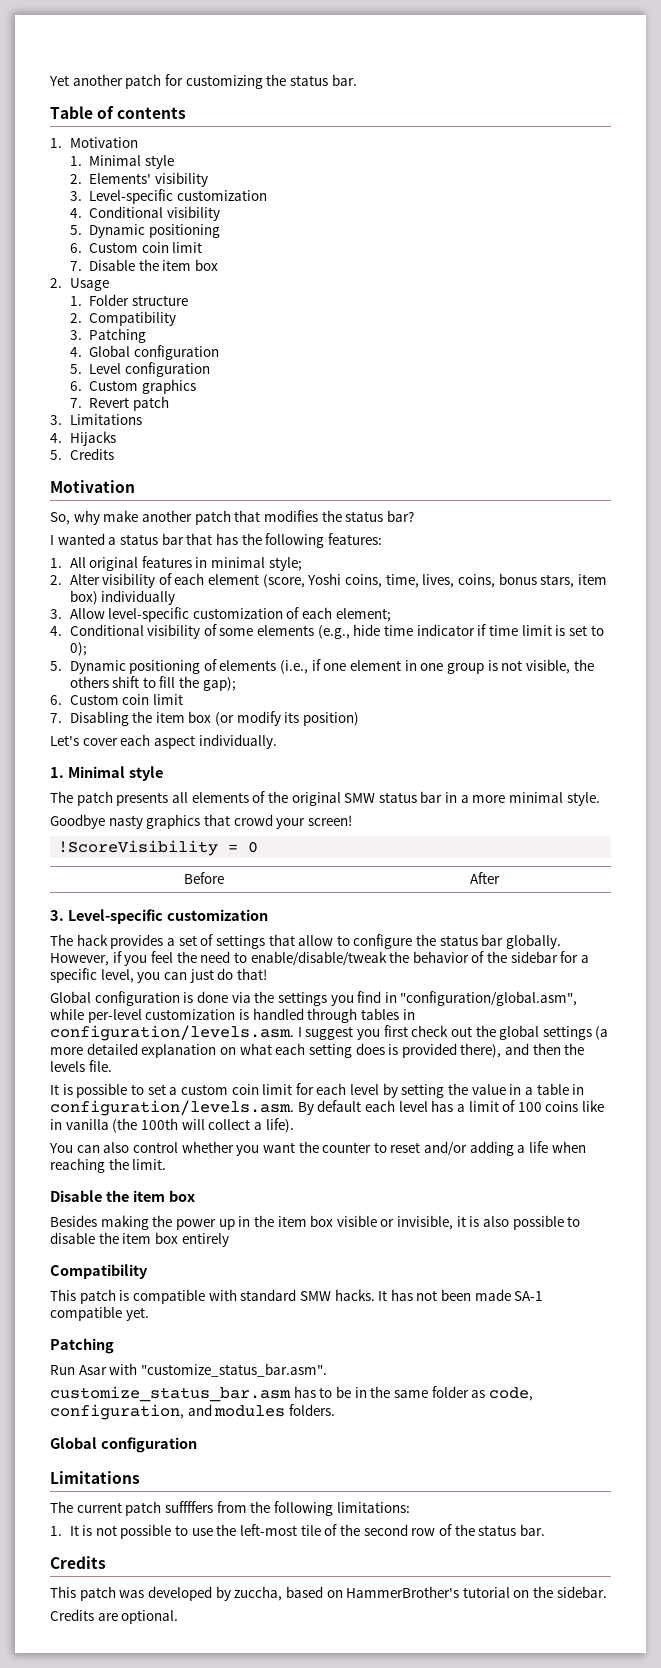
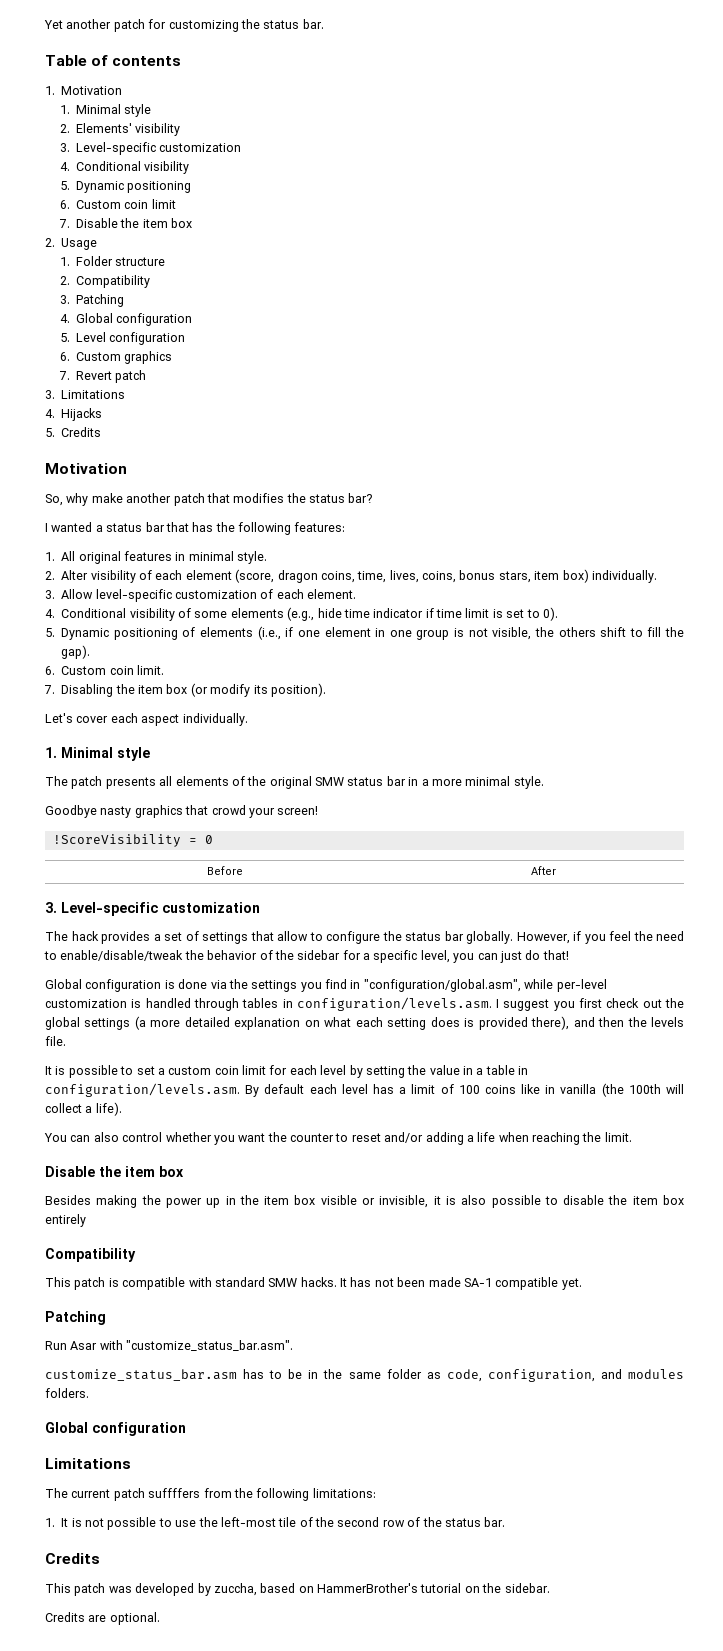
- 1. All original features in minimal style;
+ 1. All original features in minimal style.
- 2. Alter visibility of each element (score, Yoshi coins, time, lives, coins, bonus stars, item box) individually
+ 2. Alter visibility of each element (score, dragon coins, time, lives, coins, bonus stars, item box) individually.
- 3. Allow level-specific customization of each element;
+ 3. Allow level-specific customization of each element.
- 4. Conditional visibility of some elements (e.g., hide time indicator if time limit is set to 0);
+ 4. Conditional visibility of some elements (e.g., hide time indicator if time limit is set to 0).
- 5. Dynamic positioning of elements (i.e., if one element in one group is not visible, the others shift to fill the gap);
- 6. Custom coin limit
+ 5. Dynamic positioning of elements (i.e., if one element in one group is not visible, the others shift to fill the gap).
+ 6. Custom coin limit.
- 7. Disabling the item box (or modify its position)
+ 7. Disabling the item box (or modify its position).

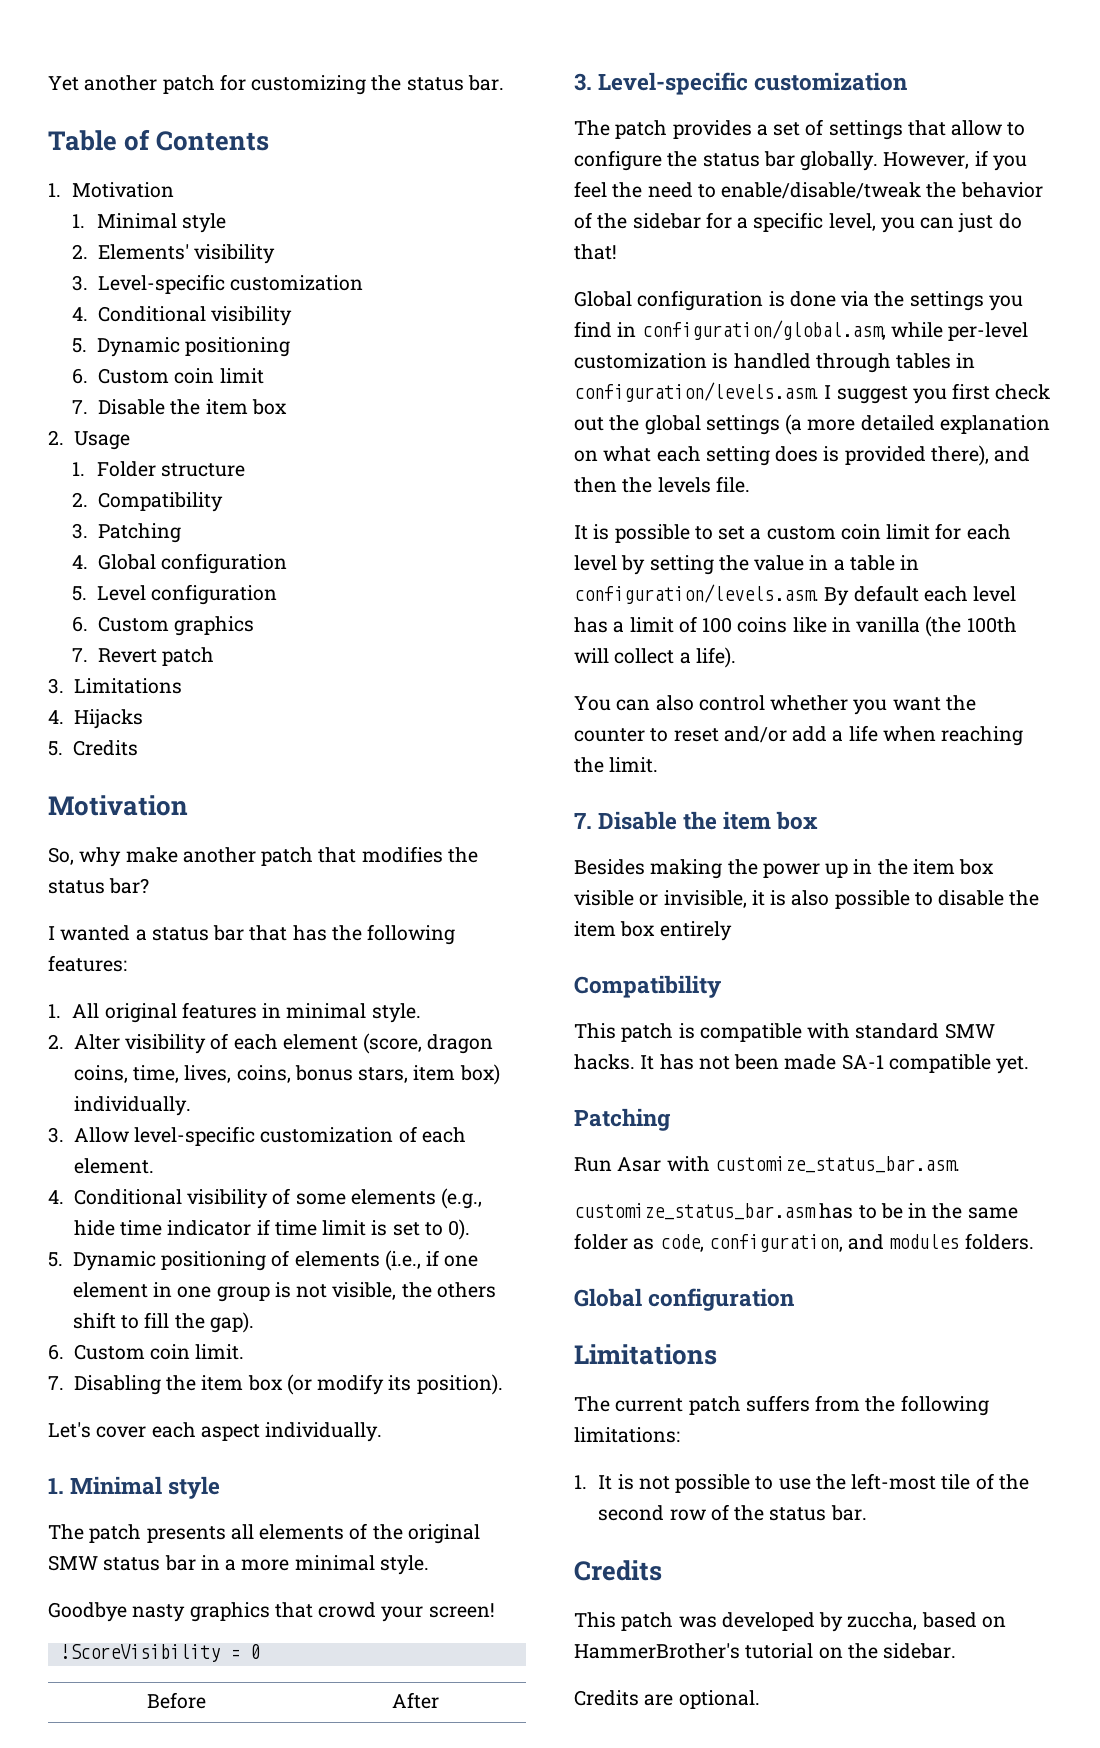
- Table of contents
+ Table of Contents
- The hack provides a set of settings that allow to configure the status bar globally.
+ The patch provides a set of settings that allow to configure the status bar globally.
- Global configuration is done via the settings you find in "configuration/global.asm", while per-level customization is handled through tables in configuration/levels.asm. I suggest you first check out the global settings (a more detailed explanation on what each setting does is provided there), and then the levels file.
+ Global configuration is done via the settings you find in configuration/global.asm, while per-level customization is handled through tables in configuration/levels.asm. I suggest you first check out the global settings (a more detailed explanation on what each setting does is provided there), and then the levels file.
- You can also control whether you want the counter to reset and/or adding a life when reaching the limit.
- Disable the item box
+ You can also control whether you want the counter to reset and/or add a life when reaching the limit.
+ 7. Disable the item box
- Run Asar with "customize_status_bar.asm".
+ Run Asar with customize_status_bar.asm.
- The current patch suffffers from the following limitations:
+ The current patch suffers from the following limitations:

